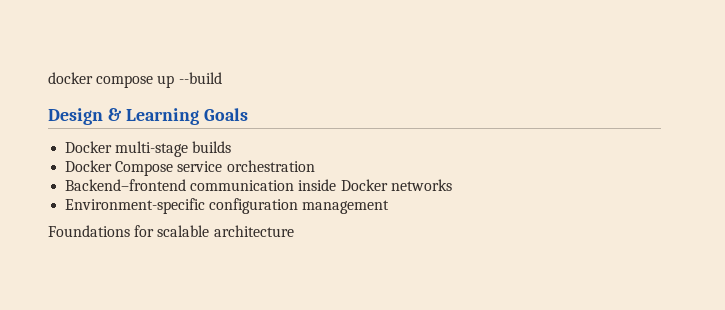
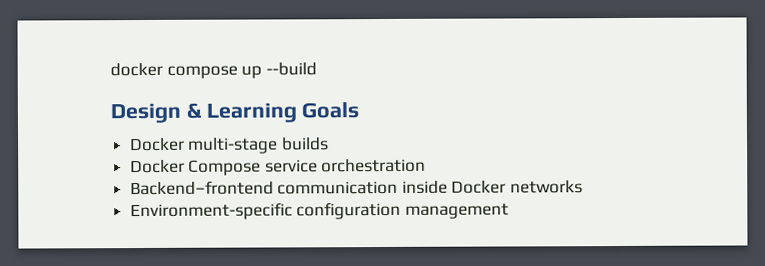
- Foundations for scalable architecture

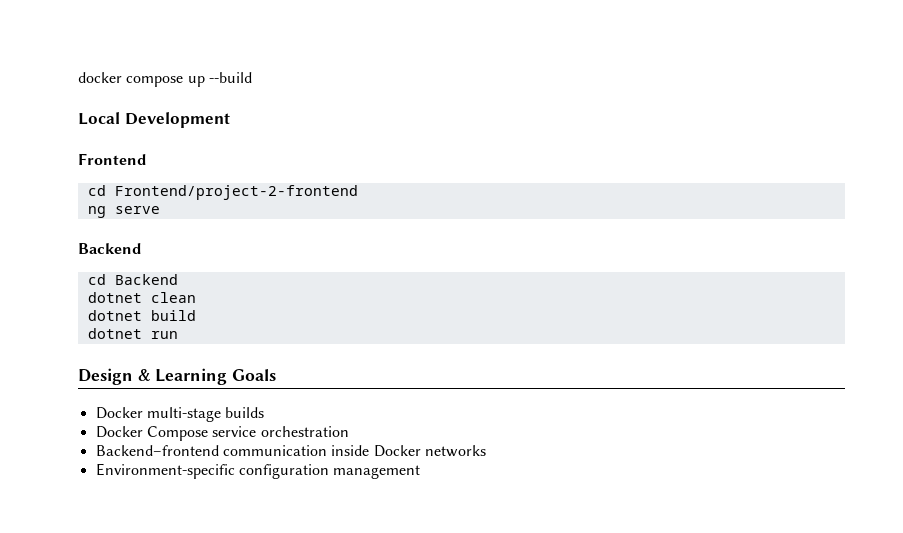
+ Local Development
+ Frontend
+ cd Frontend/project-2-frontend
+ ng serve
+ Backend
+ cd Backend
+ dotnet clean
+ dotnet build
+ dotnet run

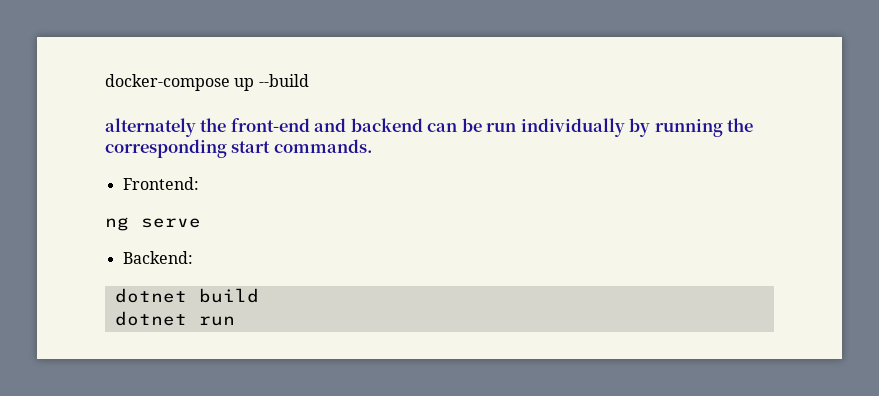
- docker compose up --build
+ docker-compose up --build
- Local Development
- Frontend
- cd Frontend/project-2-frontend
+ alternately the front-end and backend can be run individually by running the corresponding start commands.
+ Frontend:
  ng serve
- Backend
- cd Backend
- dotnet clean
+ Backend:
  dotnet build
  dotnet run
- Design & Learning Goals
- Docker multi-stage builds
- Docker Compose service orchestration
- Backend–frontend communication inside Docker networks
- Environment-specific configuration management

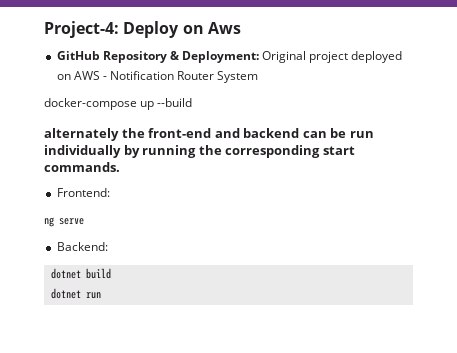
+ Project-4: Deploy on Aws
+ GitHub Repository & Deployment: Original project deployed on AWS - Notification Router System

